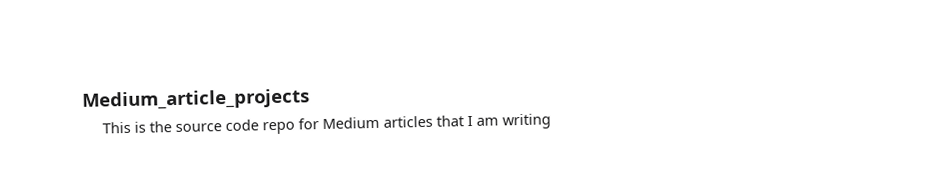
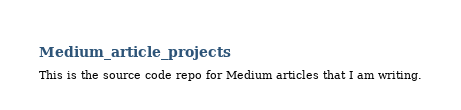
- This is the source code repo for Medium articles that I am writing
+ This is the source code repo for Medium articles that I am writing.

